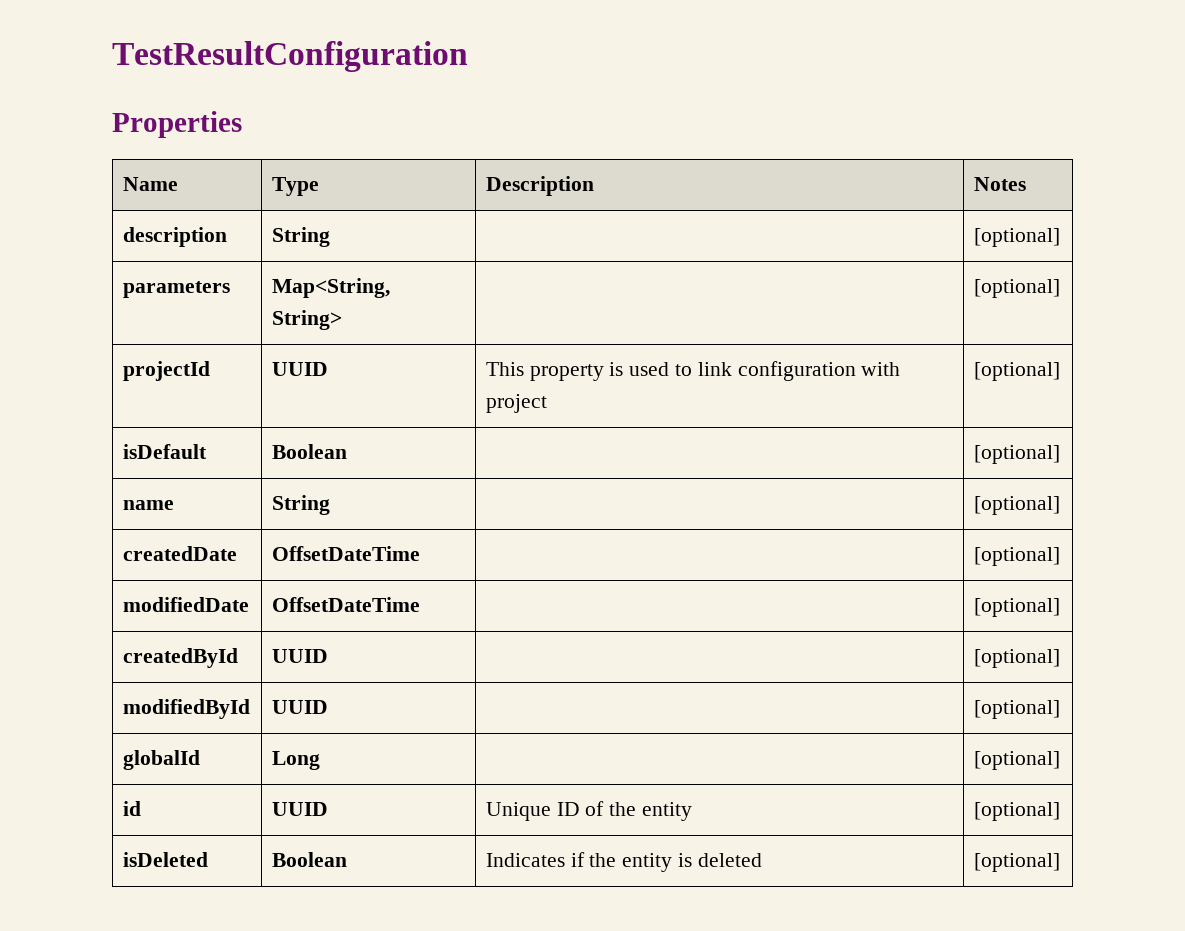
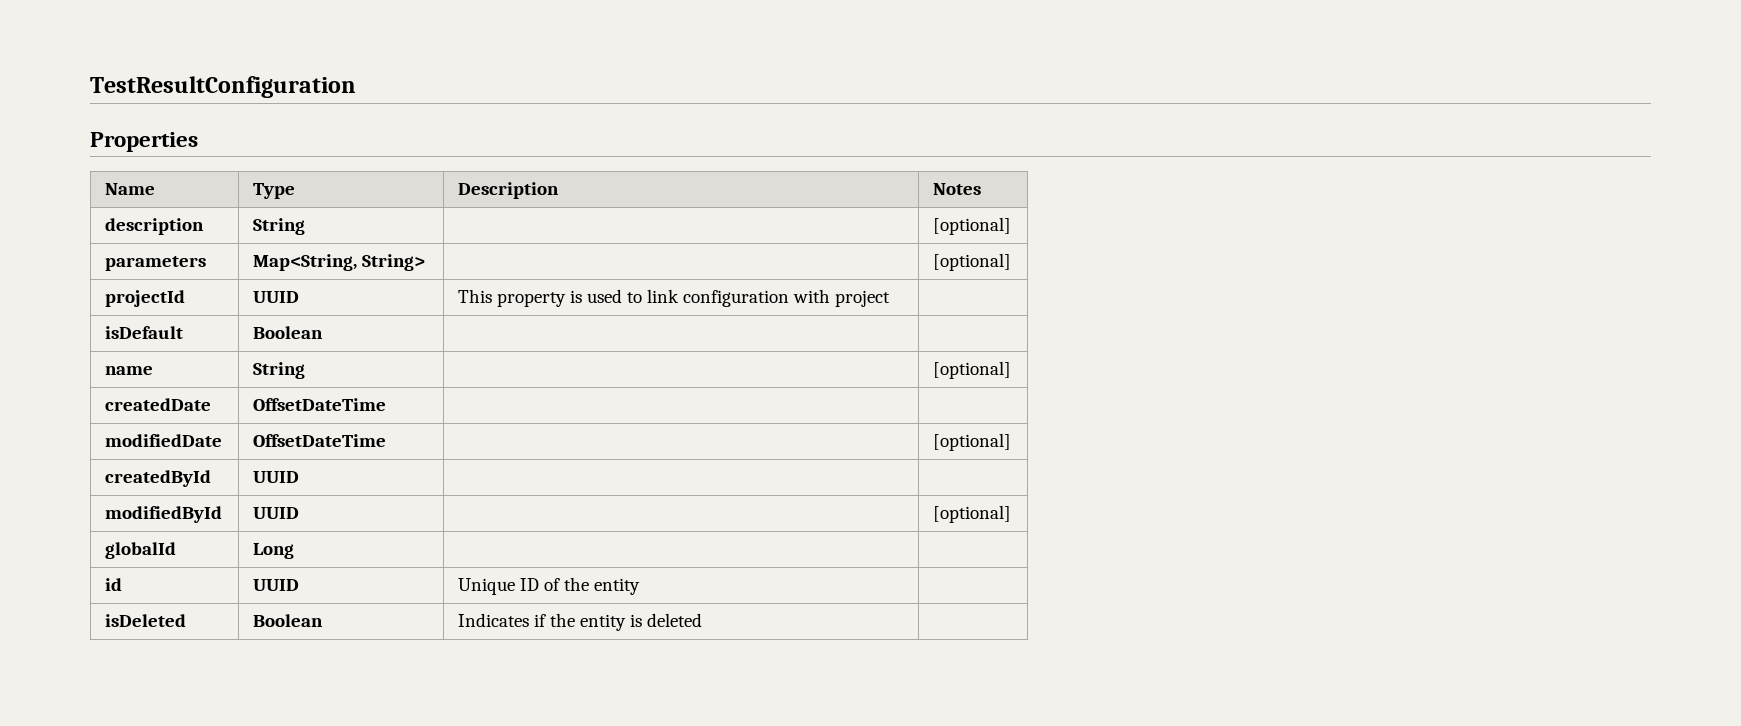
- projectId | UUID | This property is used to link configuration with project | [optional]
+ projectId | UUID | This property is used to link configuration with project |
- isDefault | Boolean | | [optional]
+ isDefault | Boolean | |
- createdDate | OffsetDateTime | | [optional]
+ createdDate | OffsetDateTime | |
- createdById | UUID | | [optional]
+ createdById | UUID | |
- globalId | Long | | [optional]
+ globalId | Long | |
- id | UUID | Unique ID of the entity | [optional]
+ id | UUID | Unique ID of the entity |
- isDeleted | Boolean | Indicates if the entity is deleted | [optional]
+ isDeleted | Boolean | Indicates if the entity is deleted |

